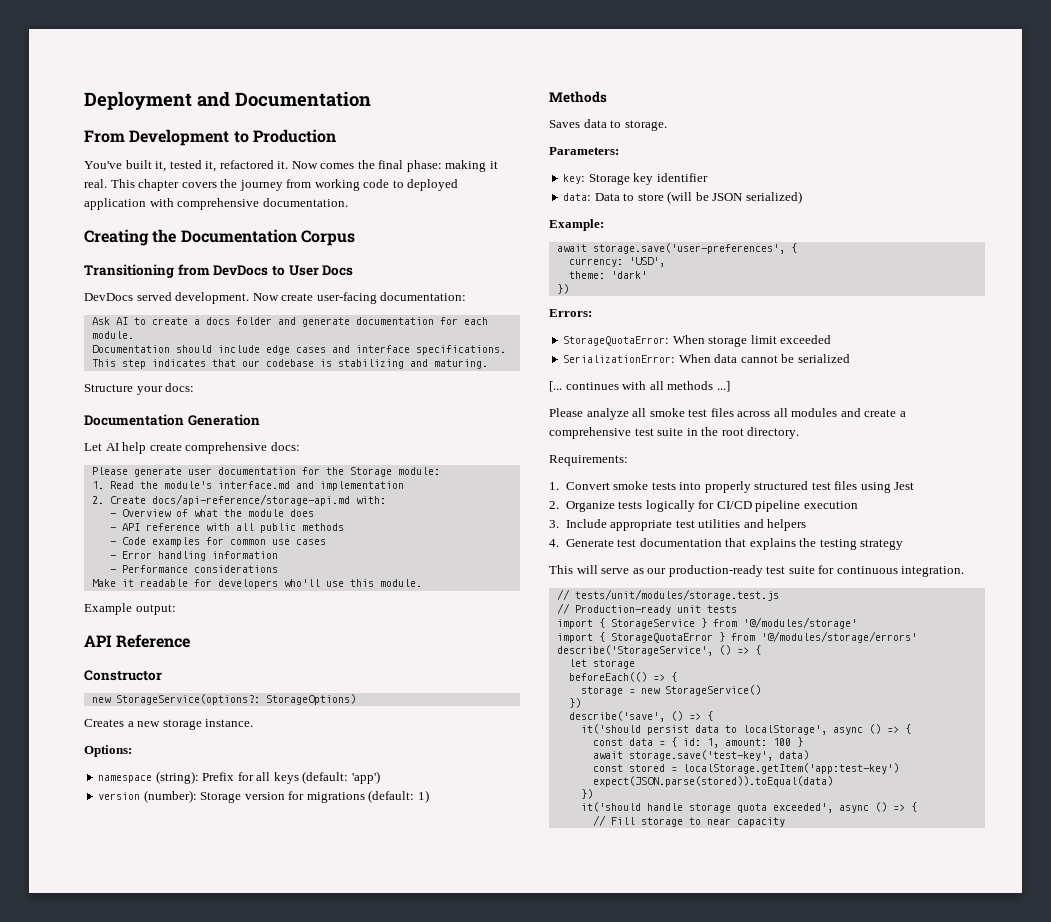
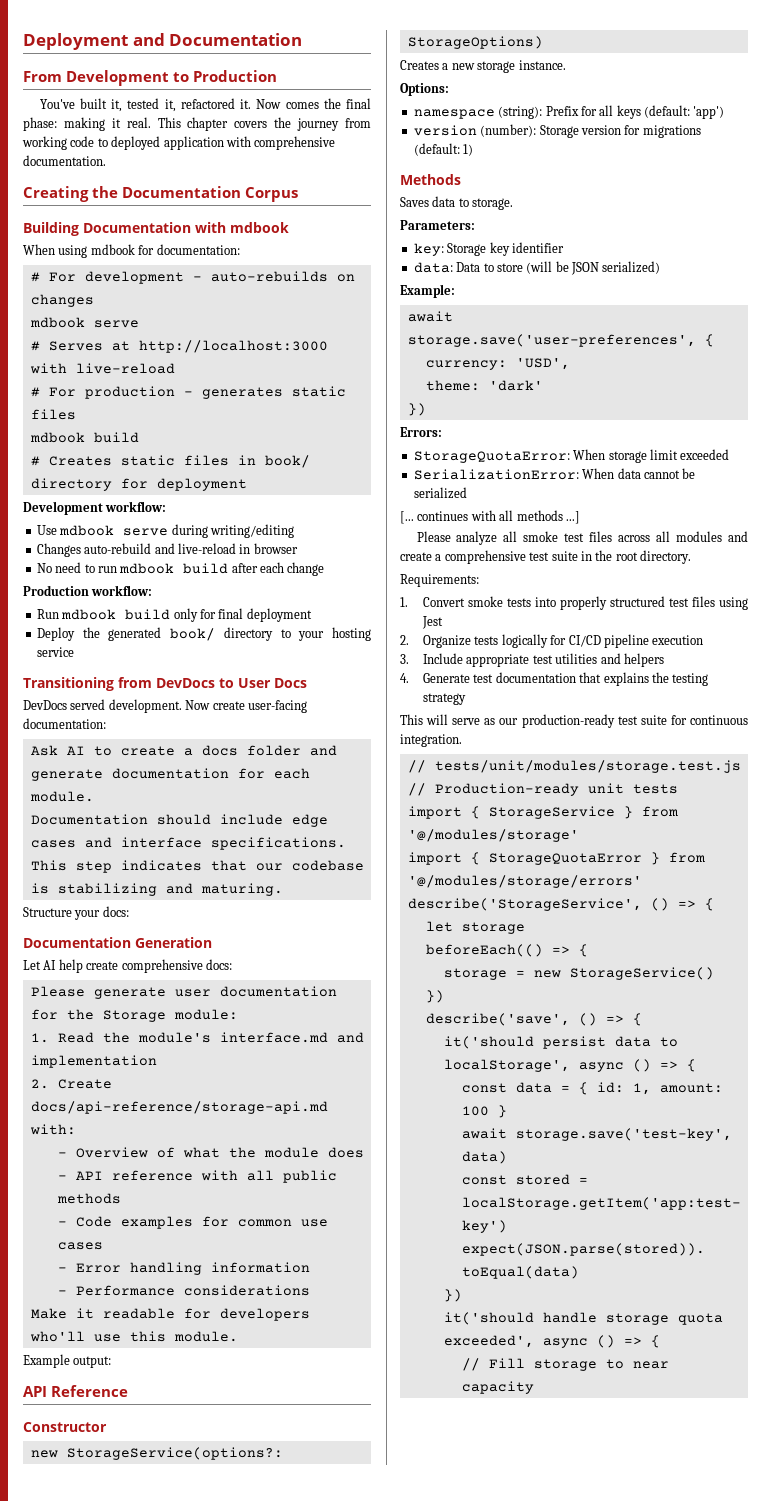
+ Building Documentation with mdbook
+ When using mdbook for documentation:
+ # For development - auto-rebuilds on changes
+ mdbook serve
+ # Serves at http://localhost:3000 with live-reload
+ # For production - generates static files
+ mdbook build
+ # Creates static files in book/ directory for deployment
+ Development workflow:
+ Use mdbook serve during writing/editing
+ Changes auto-rebuild and live-reload in browser
+ No need to run mdbook build after each change
+ Production workflow:
+ Run mdbook build only for final deployment
+ Deploy the generated book/ directory to your hosting service

